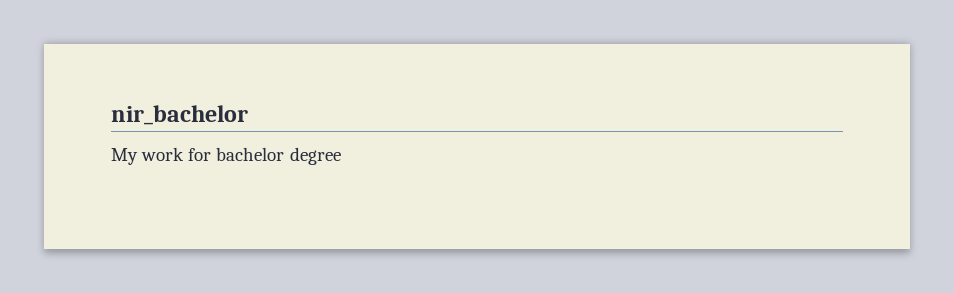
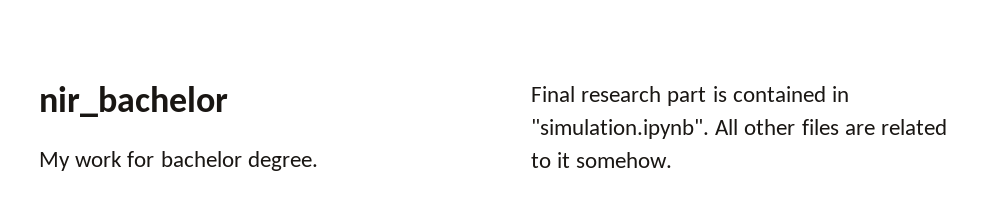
- My work for bachelor degree
+ My work for bachelor degree.
+ Final research part is contained in "simulation.ipynb". All other files are related to it somehow.

